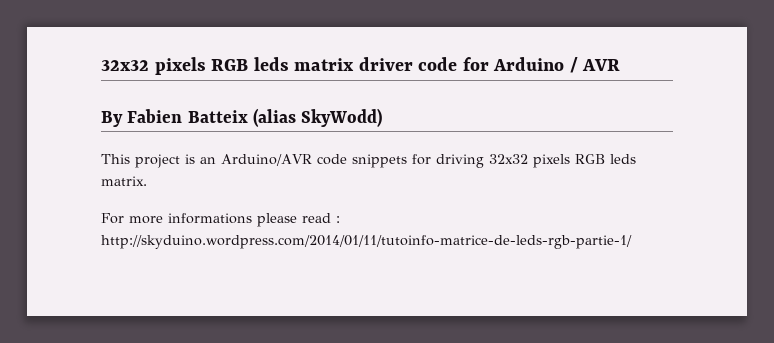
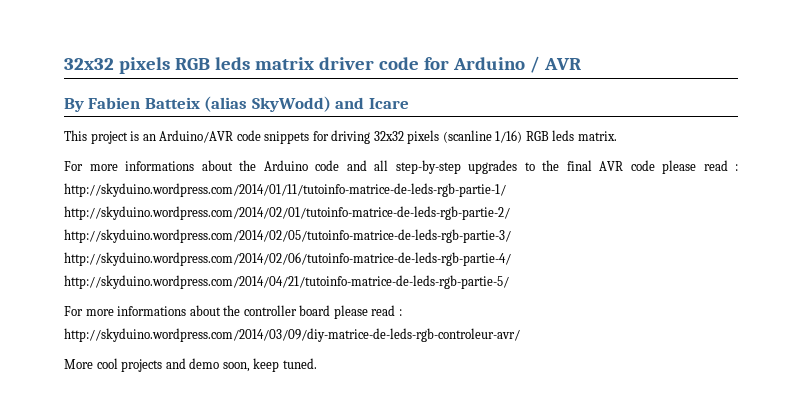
- By Fabien Batteix (alias SkyWodd)
+ By Fabien Batteix (alias SkyWodd) and Icare
- This project is an Arduino/AVR code snippets for driving 32x32 pixels RGB leds matrix.
+ This project is an Arduino/AVR code snippets for driving 32x32 pixels (scanline 1/16) RGB leds matrix.
- For more informations please read : http://skyduino.wordpress.com/2014/01/11/tutoinfo-matrice-de-leds-rgb-partie-1/
+ For more informations about the Arduino code and all step-by-step upgrades to the final AVR code please read : http://skyduino.wordpress.com/2014/01/11/tutoinfo-matrice-de-leds-rgb-partie-1/ http://skyduino.wordpress.com/2014/02/01/tutoinfo-matrice-de-leds-rgb-partie-2/ http://skyduino.wordpress.com/2014/02/05/tutoinfo-matrice-de-leds-rgb-partie-3/ http://skyduino.wordpress.com/2014/02/06/tutoinfo-matrice-de-leds-rgb-partie-4/ http://skyduino.wordpress.com/2014/04/21/tutoinfo-matrice-de-leds-rgb-partie-5/
+ For more informations about the controller board please read : http://skyduino.wordpress.com/2014/03/09/diy-matrice-de-leds-rgb-controleur-avr/
+ More cool projects and demo soon, keep tuned.

